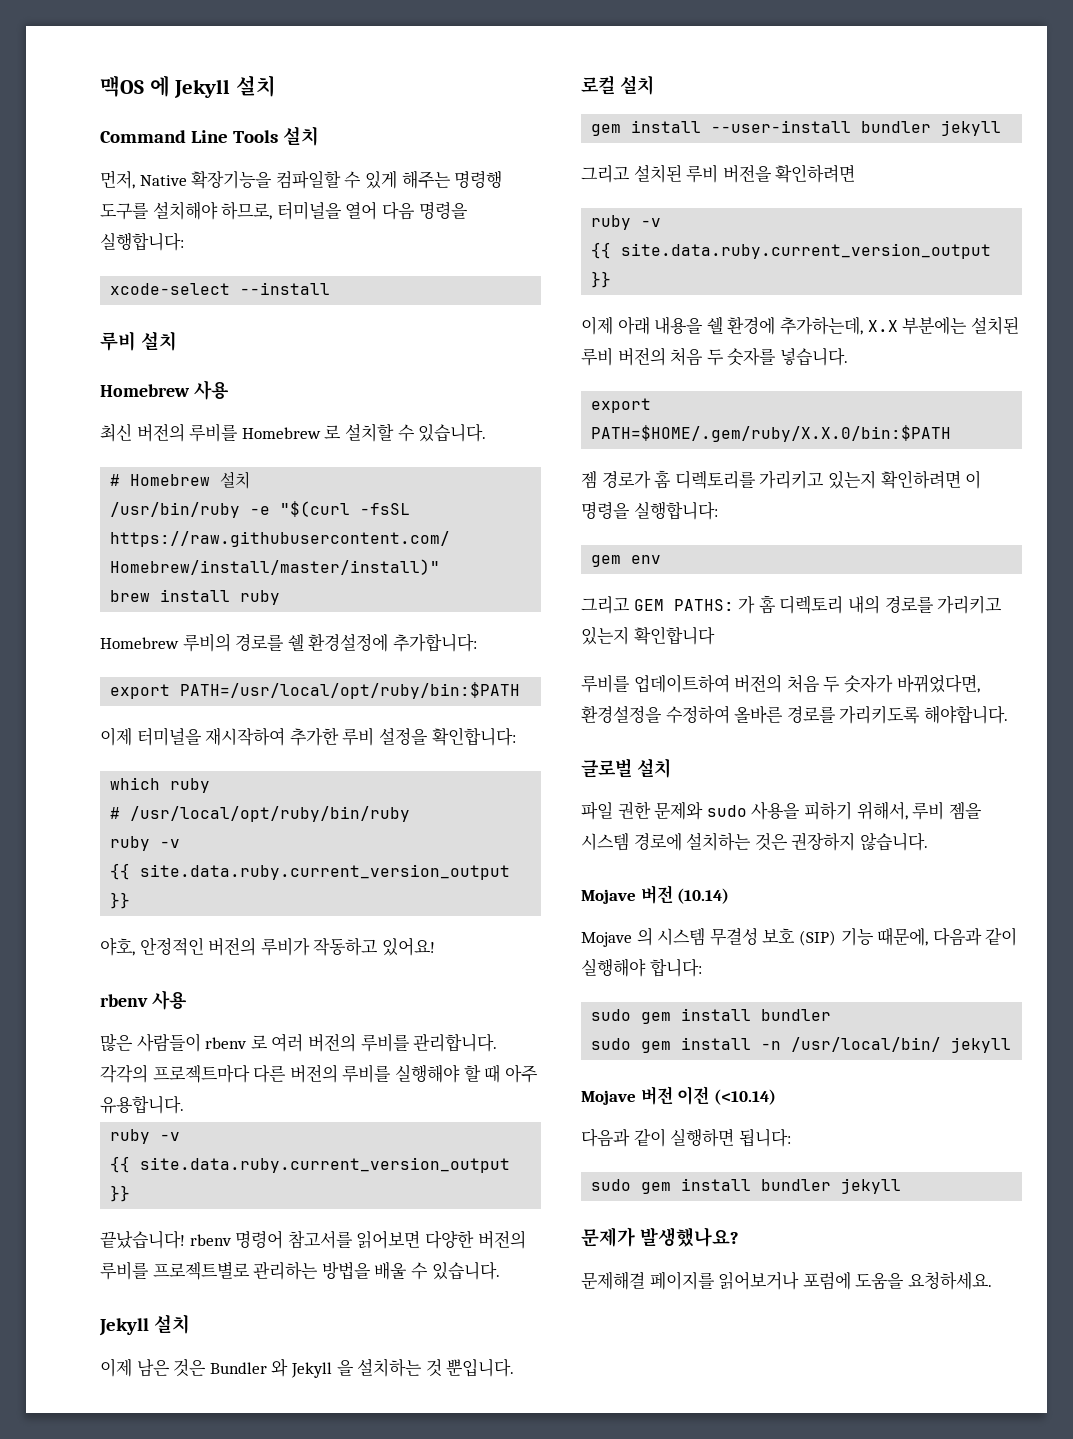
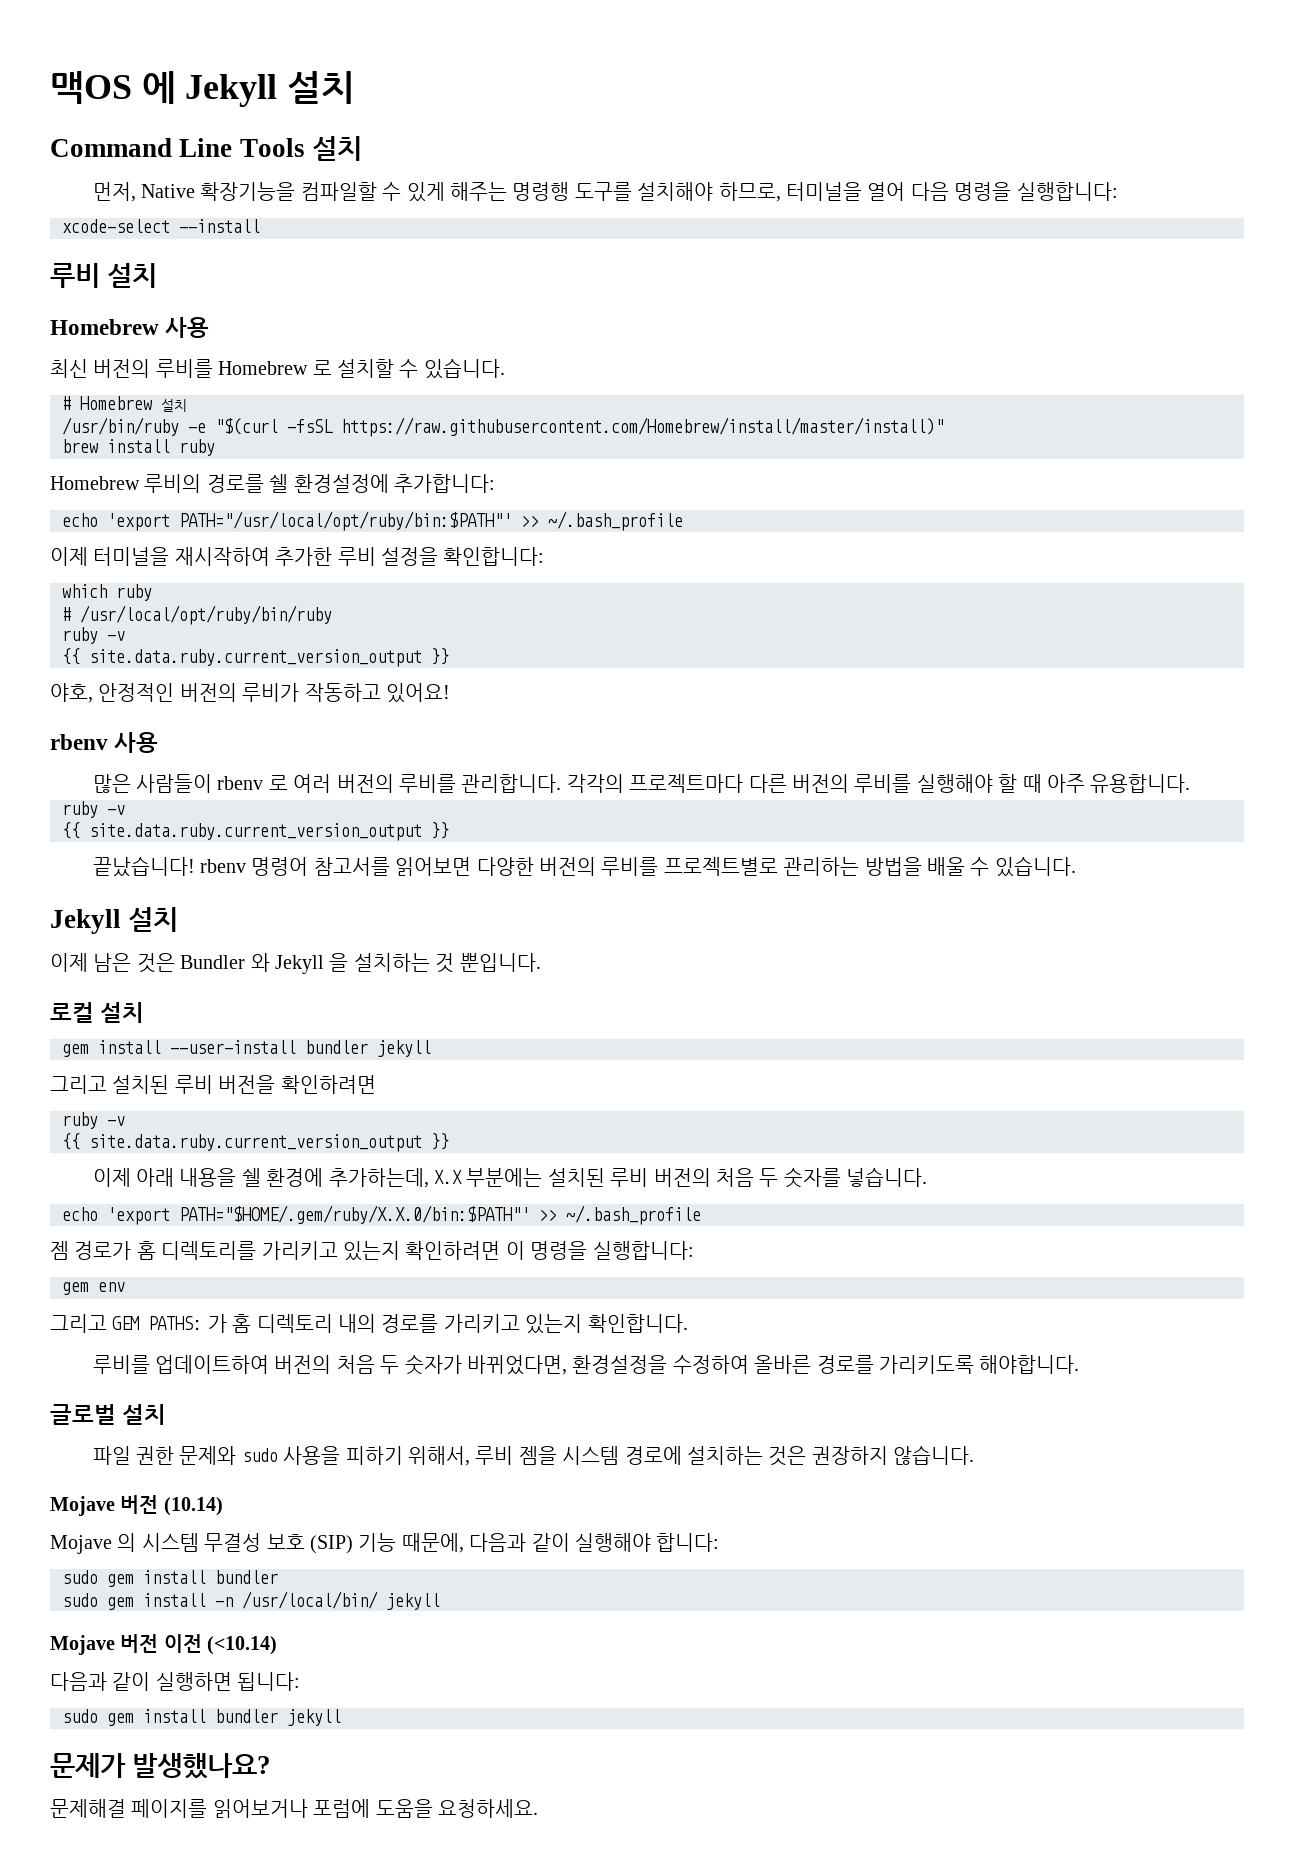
- export PATH=/usr/local/opt/ruby/bin:$PATH
+ echo 'export PATH="/usr/local/opt/ruby/bin:$PATH"' >> ~/.bash_profile
- export PATH=$HOME/.gem/ruby/X.X.0/bin:$PATH
+ echo 'export PATH="$HOME/.gem/ruby/X.X.0/bin:$PATH"' >> ~/.bash_profile
- 그리고 GEM PATHS: 가 홈 디렉토리 내의 경로를 가리키고 있는지 확인합니다
+ 그리고 GEM PATHS: 가 홈 디렉토리 내의 경로를 가리키고 있는지 확인합니다.

